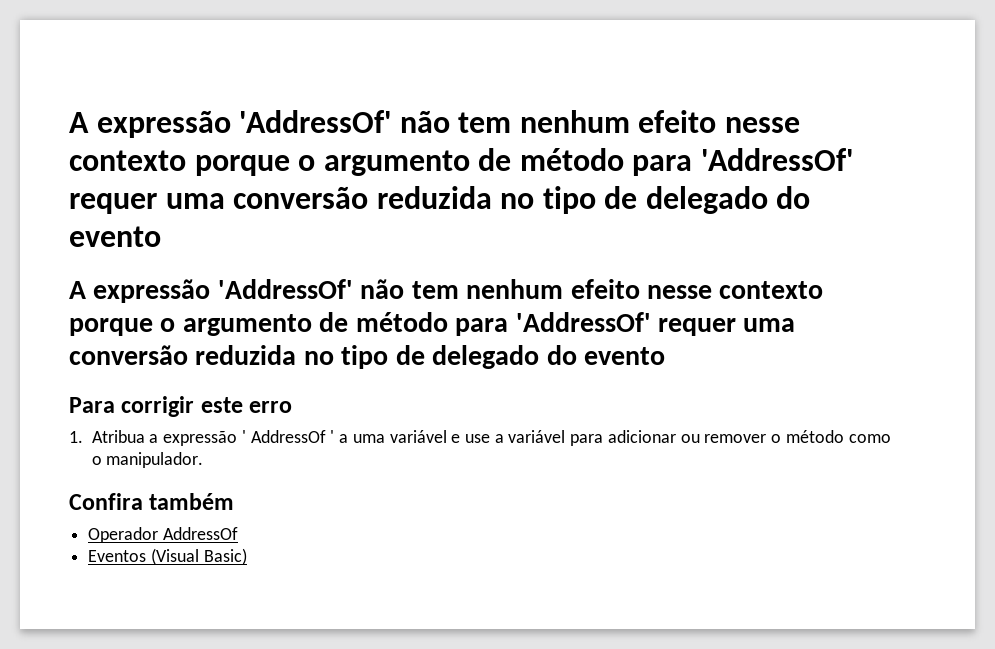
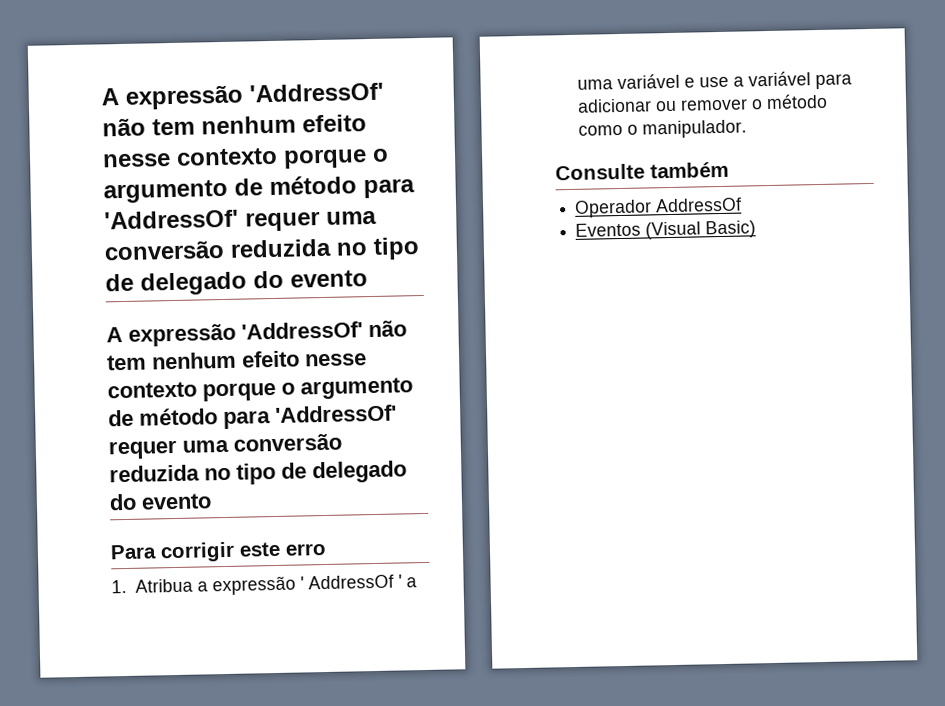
- Confira também
+ Consulte também

